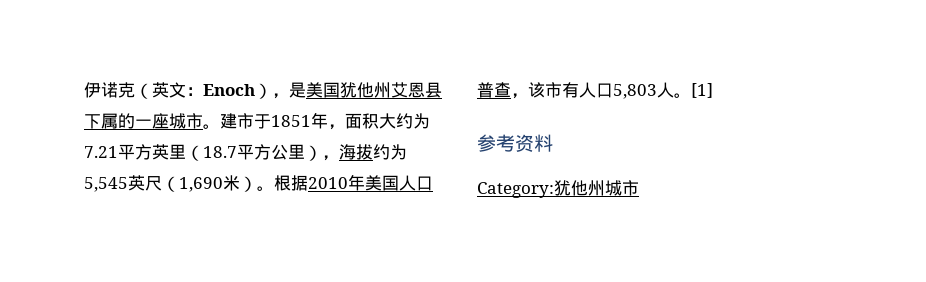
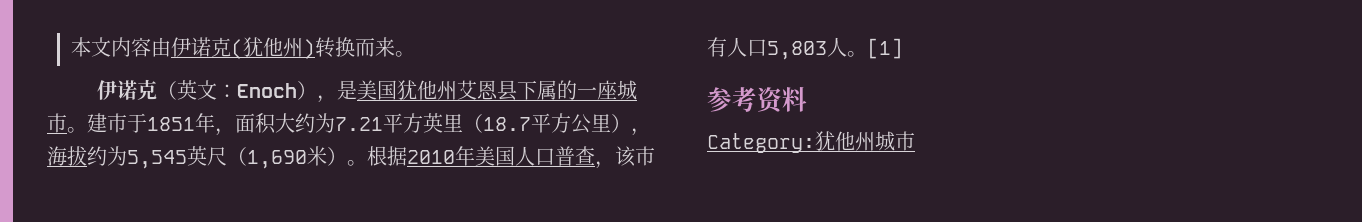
+ 本文内容由伊诺克(犹他州)转换而来。

